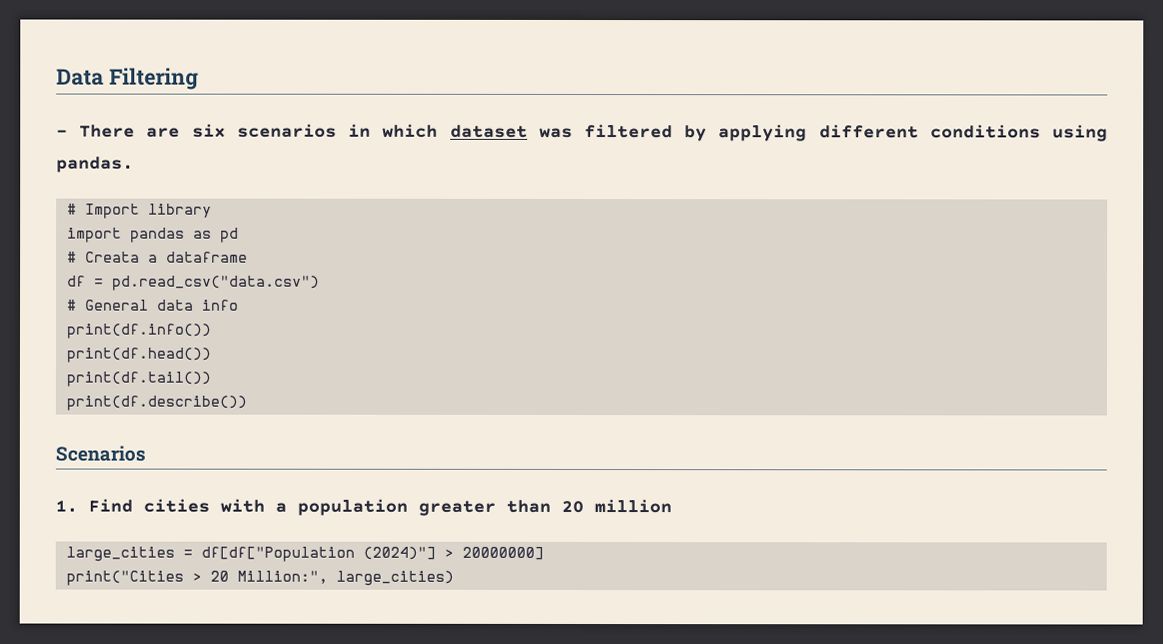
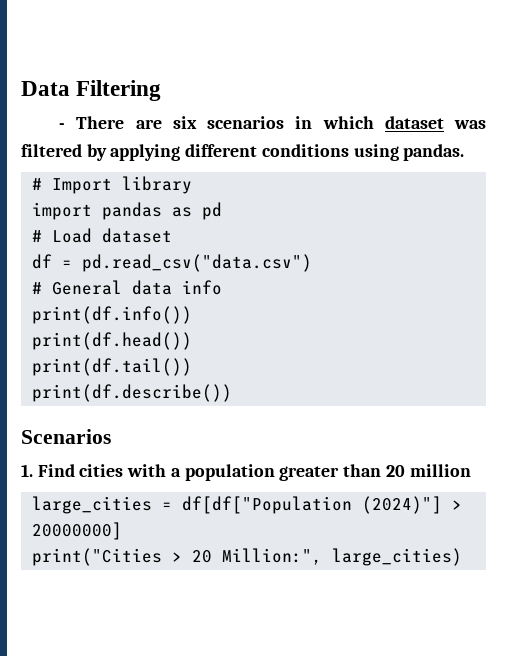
- # Creata a dataframe
+ # Load dataset

